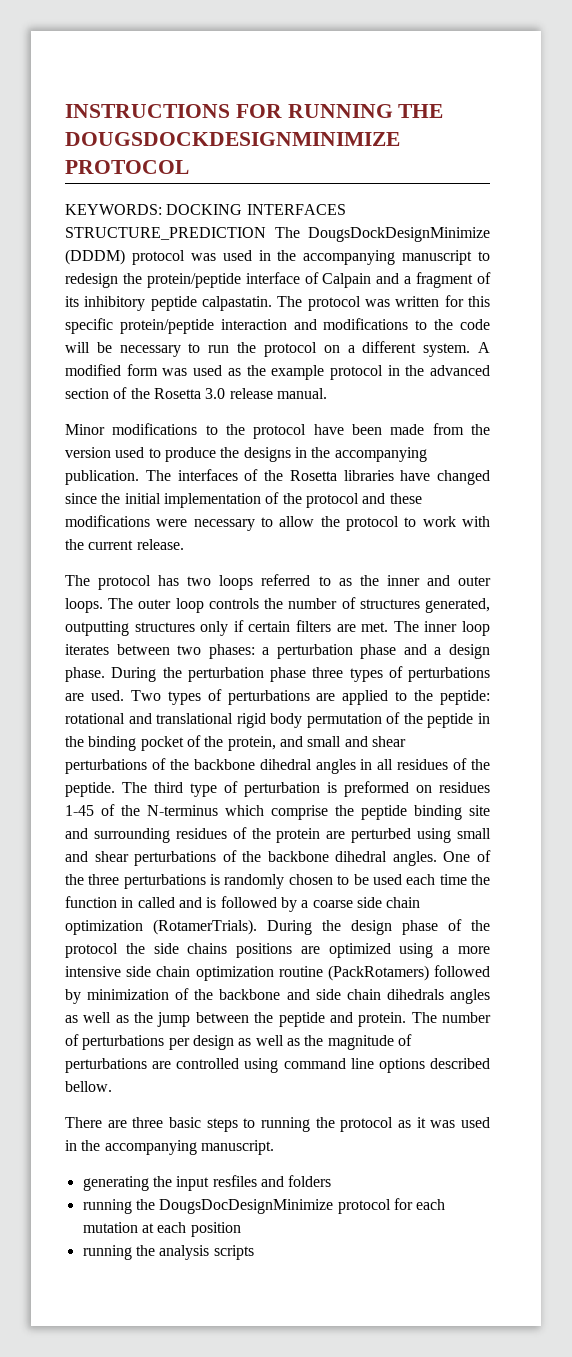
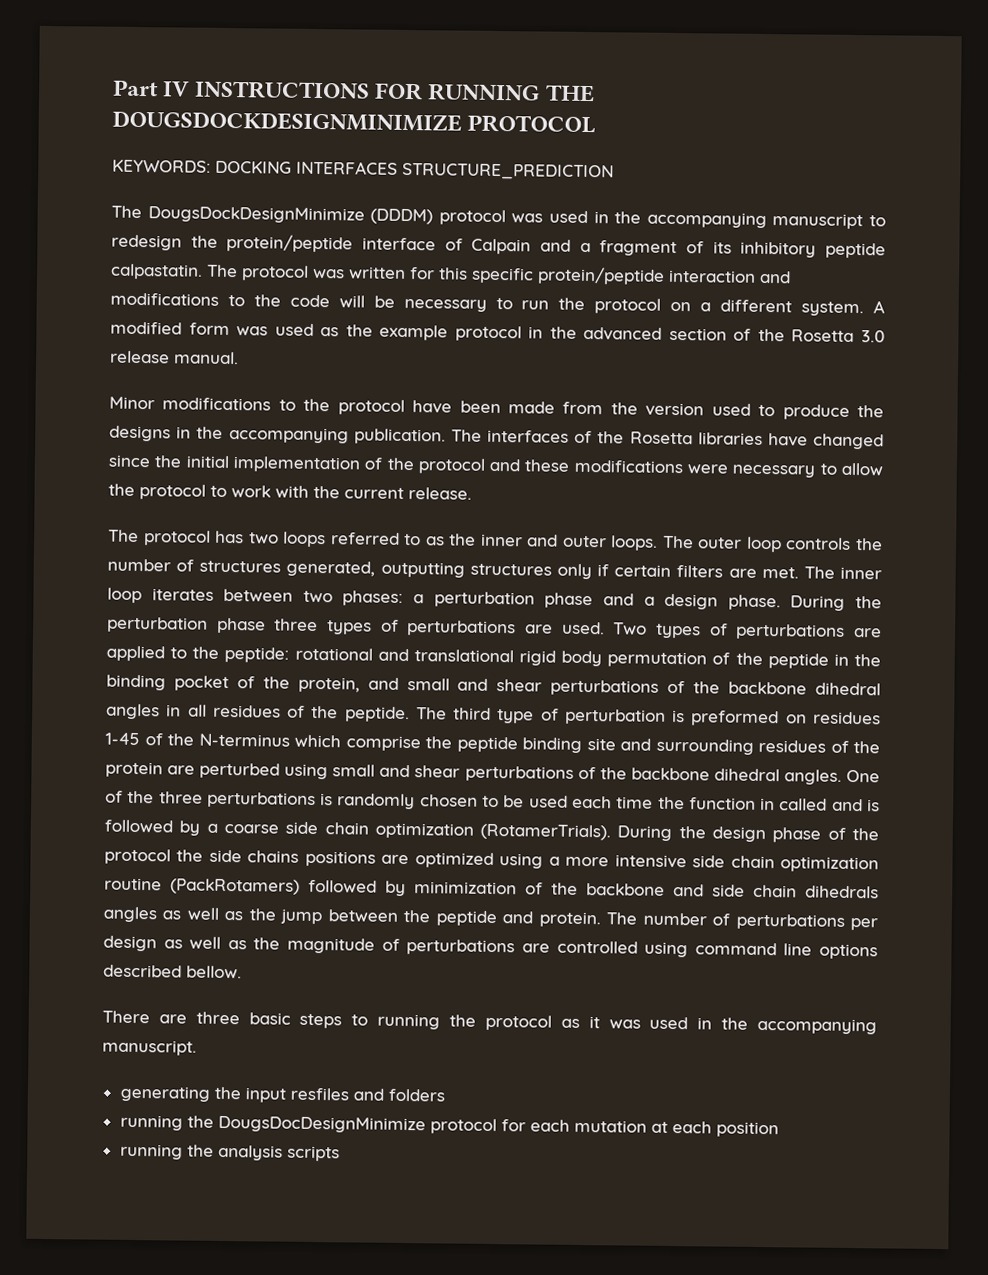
- INSTRUCTIONS FOR RUNNING THE DOUGSDOCKDESIGNMINIMIZE PROTOCOL
+ Part IV INSTRUCTIONS FOR RUNNING THE DOUGSDOCKDESIGNMINIMIZE PROTOCOL
- KEYWORDS: DOCKING INTERFACES STRUCTURE_PREDICTION The DougsDockDesignMinimize (DDDM) protocol was used in the accompanying manuscript to redesign the protein/peptide interface of Calpain and a fragment of its inhibitory peptide calpastatin.
+ KEYWORDS: DOCKING INTERFACES STRUCTURE_PREDICTION
+ The DougsDockDesignMinimize (DDDM) protocol was used in the accompanying manuscript to redesign the protein/peptide interface of Calpain and a fragment of its inhibitory peptide calpastatin.

